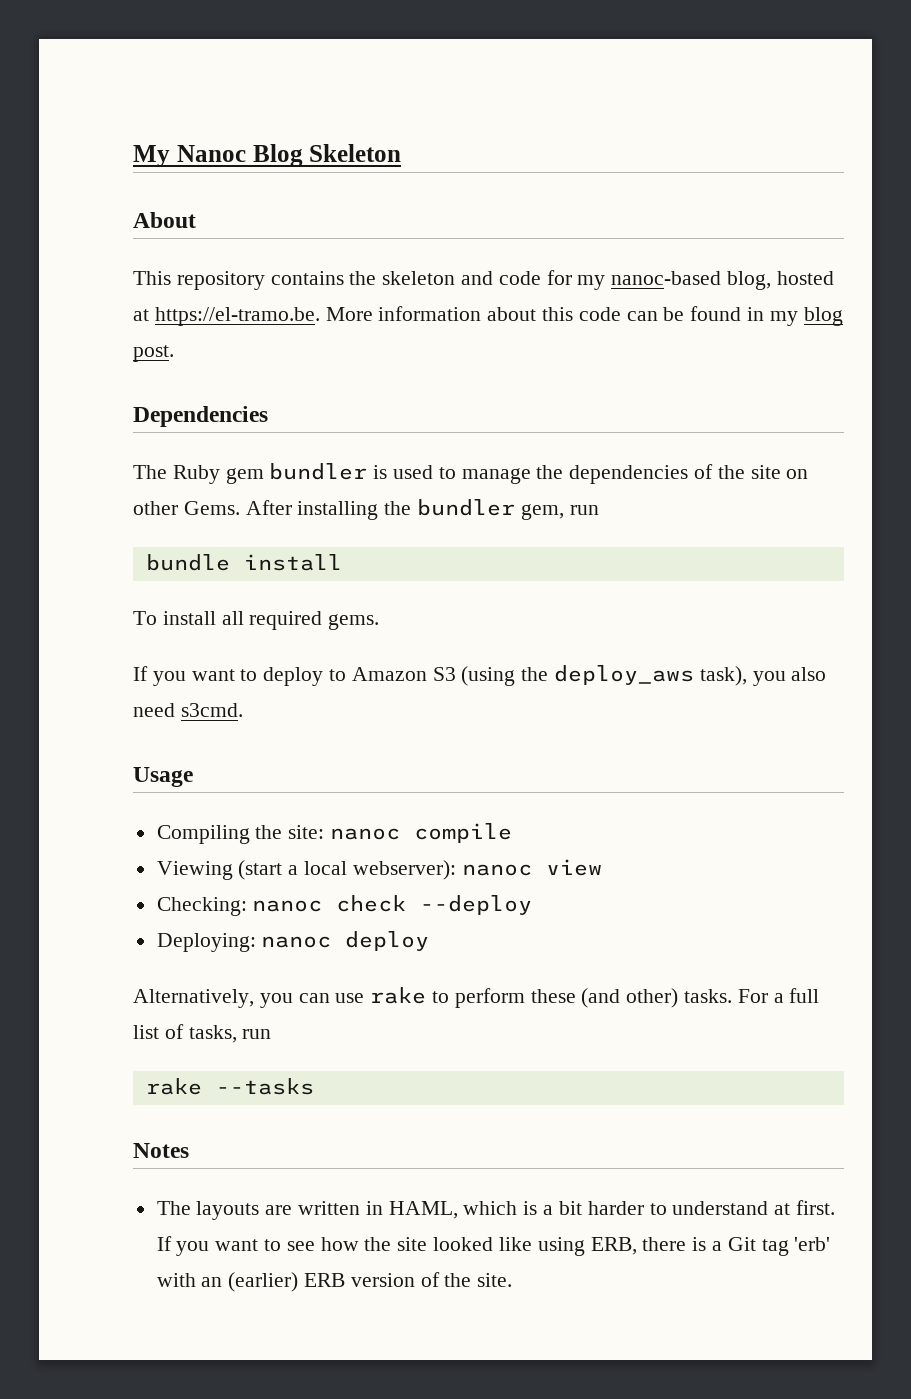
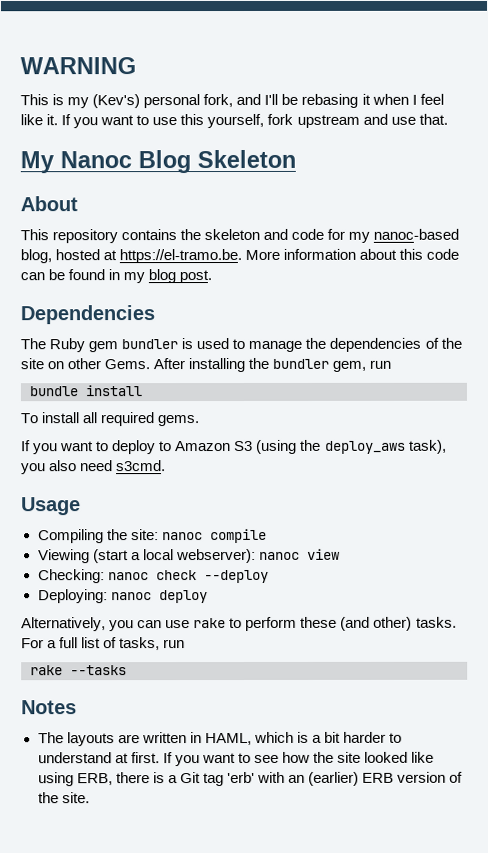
+ WARNING
+ This is my (Kev's) personal fork, and I'll be rebasing it when I feel like it. If you want to use this yourself, fork upstream and use that.

